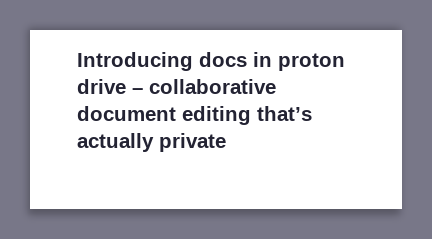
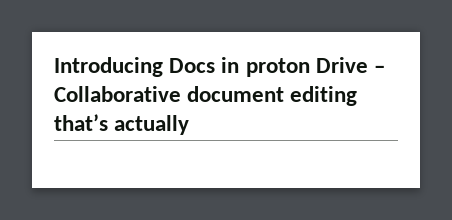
- Introducing docs in proton drive – collaborative document editing that’s actually private
+ Introducing Docs in proton Drive – Collaborative document editing that’s actually

